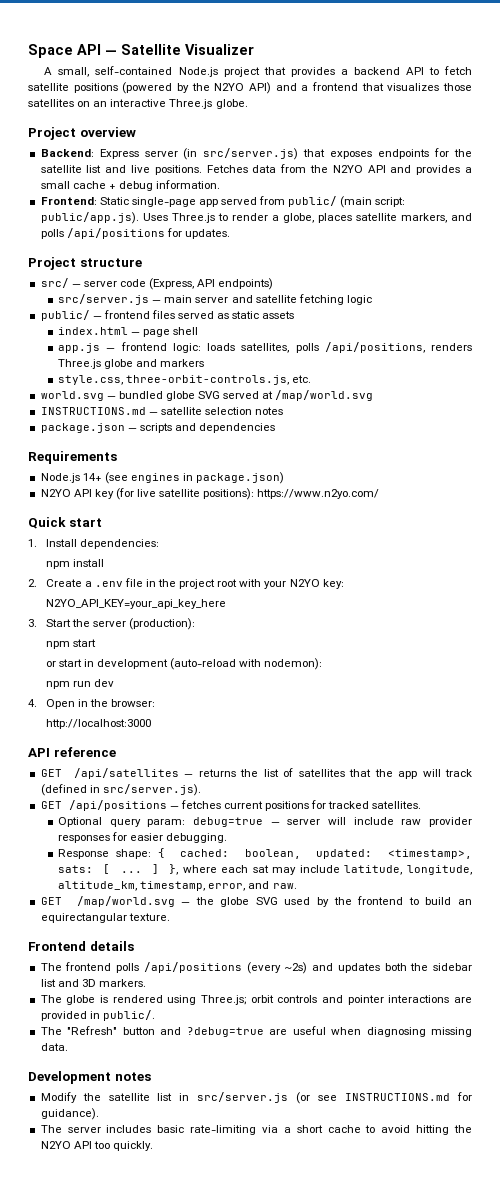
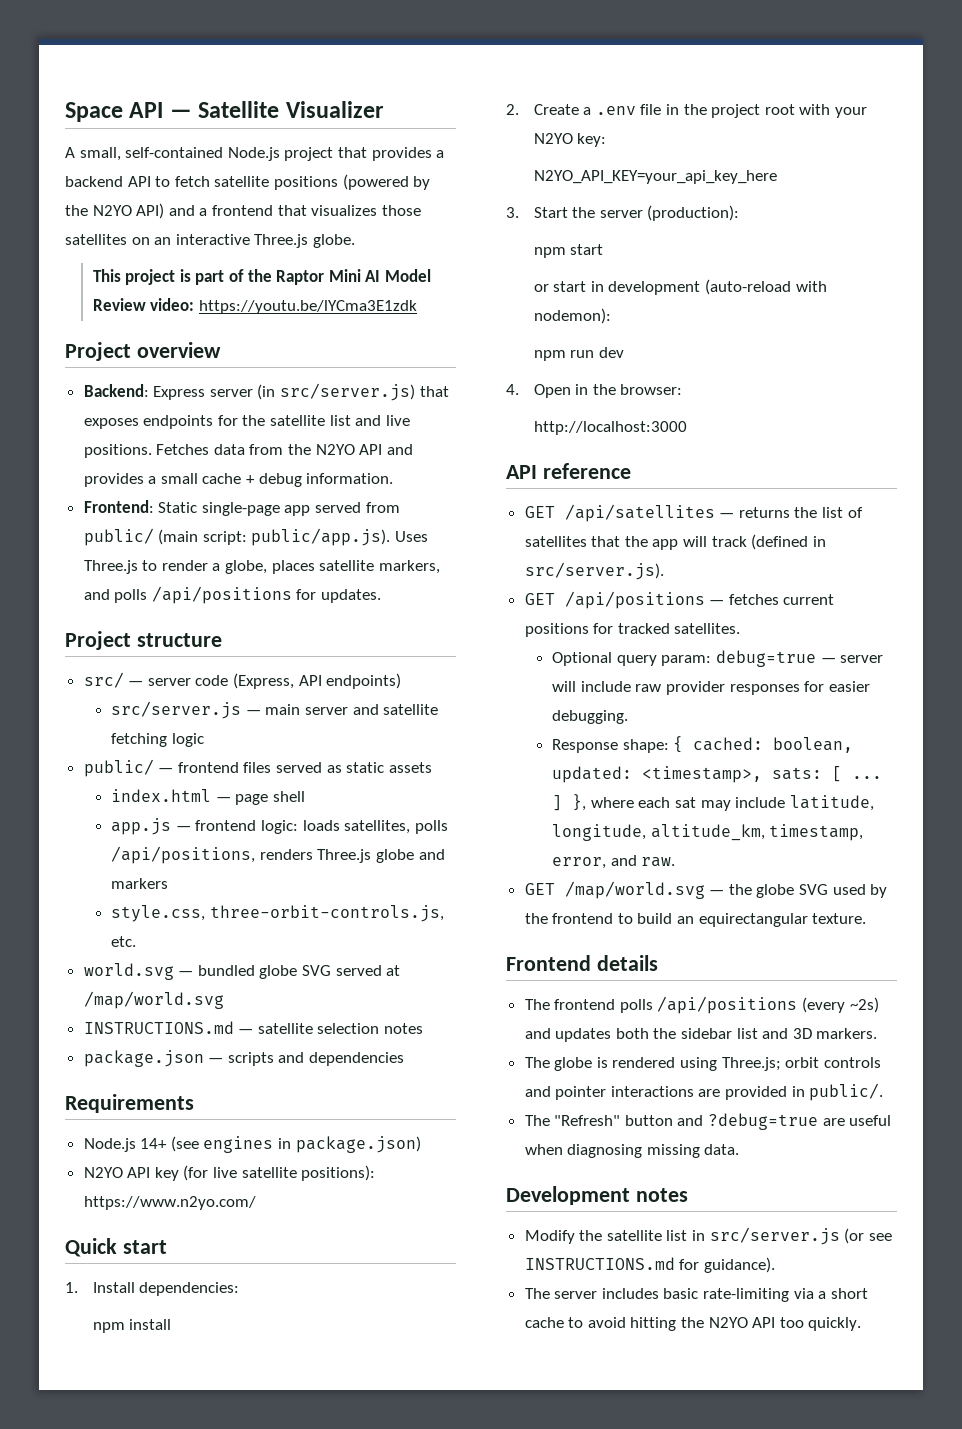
+ This project is part of the Raptor Mini AI Model Review video: https://youtu.be/lYCma3E1zdk

